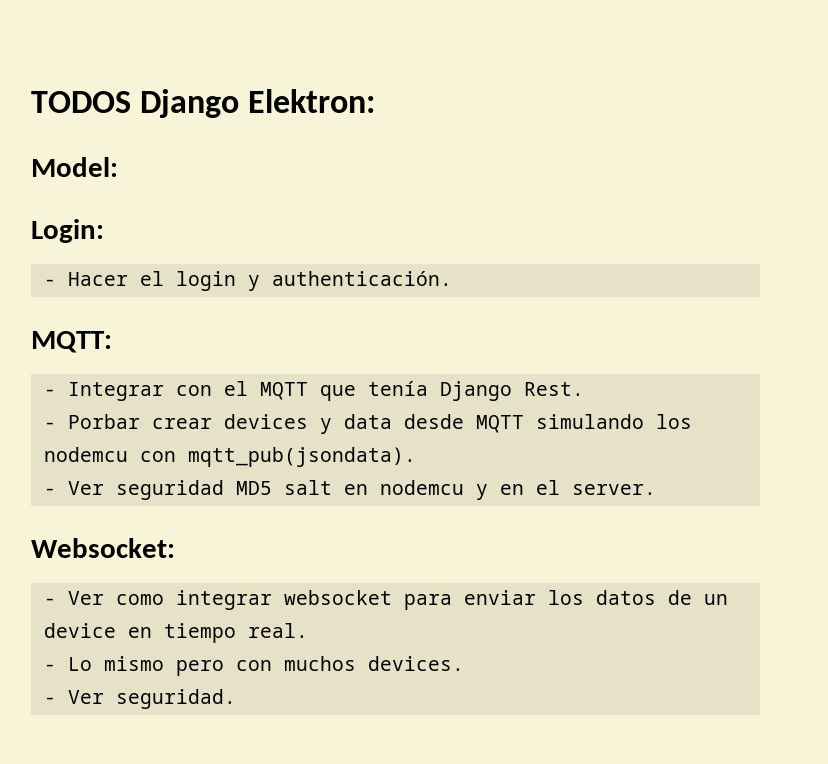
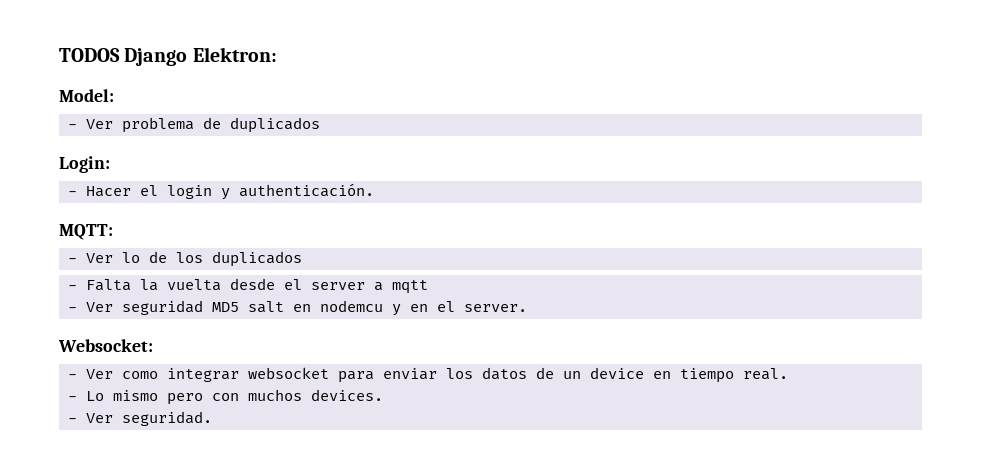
+ - Ver problema de duplicados
- - Integrar con el MQTT que tenía Django Rest.
- - Porbar crear devices y data desde MQTT simulando los nodemcu con mqtt_pub(jsondata).
+ - Ver lo de los duplicados
+ - Falta la vuelta desde el server a mqtt

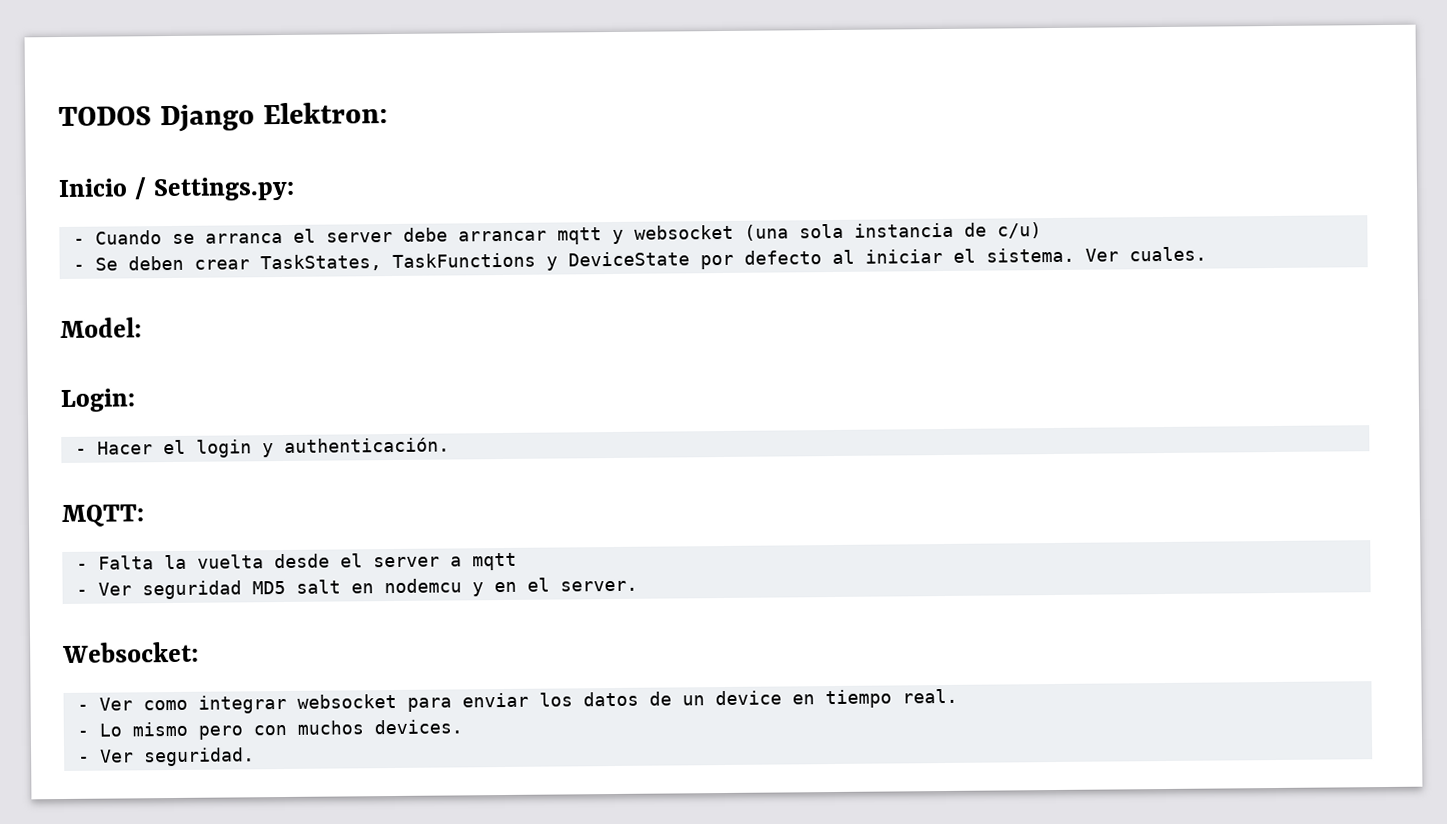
+ Inicio / Settings.py:
+ - Cuando se arranca el server debe arrancar mqtt y websocket (una sola instancia de c/u)
+ - Se deben crear TaskStates, TaskFunctions y DeviceState por defecto al iniciar el sistema. Ver cuales.
  Model:
- - Ver problema de duplicados
- - Ver lo de los duplicados

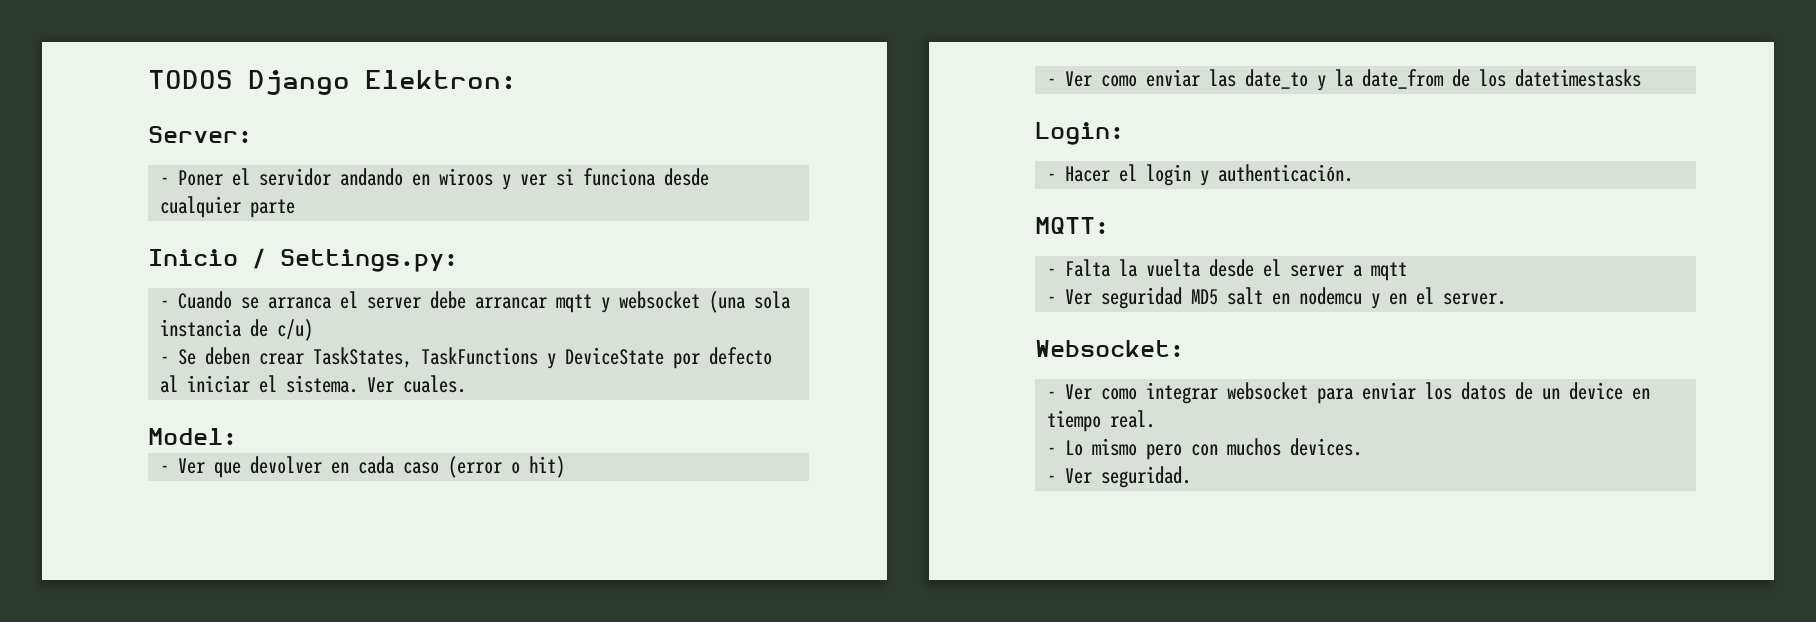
+ Server:
+ - Poner el servidor andando en wiroos y ver si funciona desde cualquier parte
+ - Ver que devolver en cada caso (error o hit)
+ - Ver como enviar las date_to y la date_from de los datetimestasks

